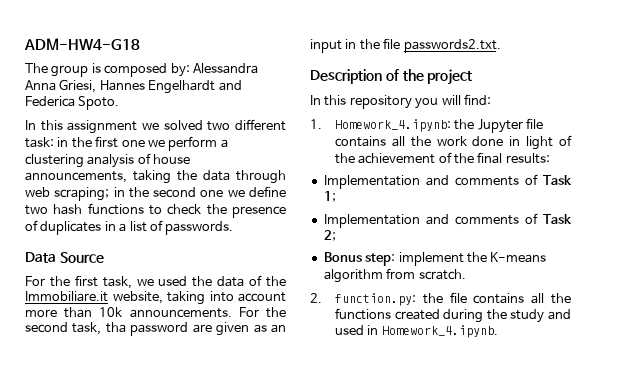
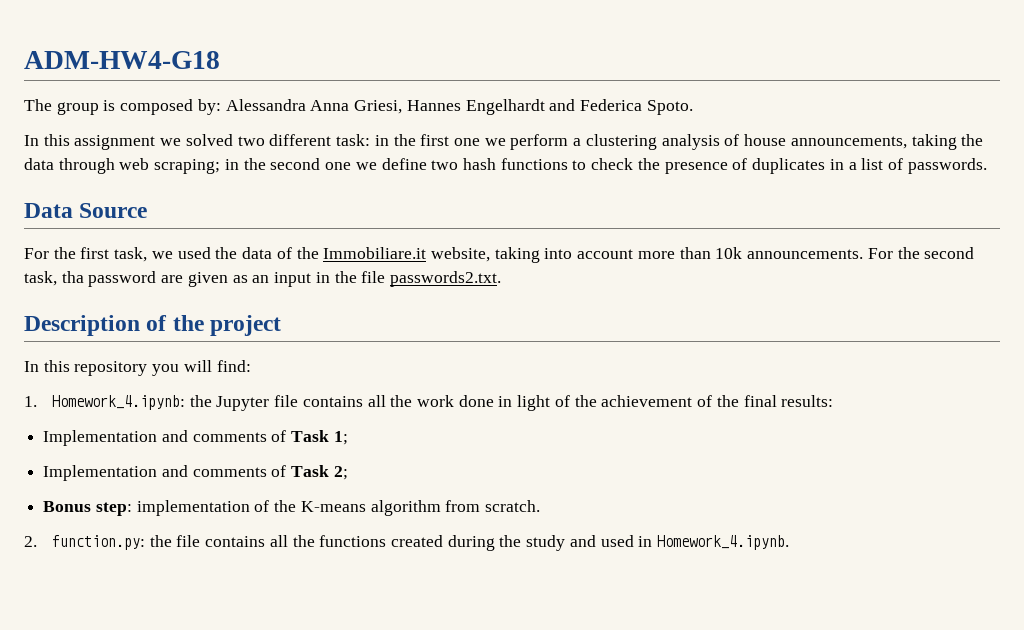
- Bonus step: implement the K-means algorithm from scratch.
+ Bonus step: implementation of the K-means algorithm from scratch.

